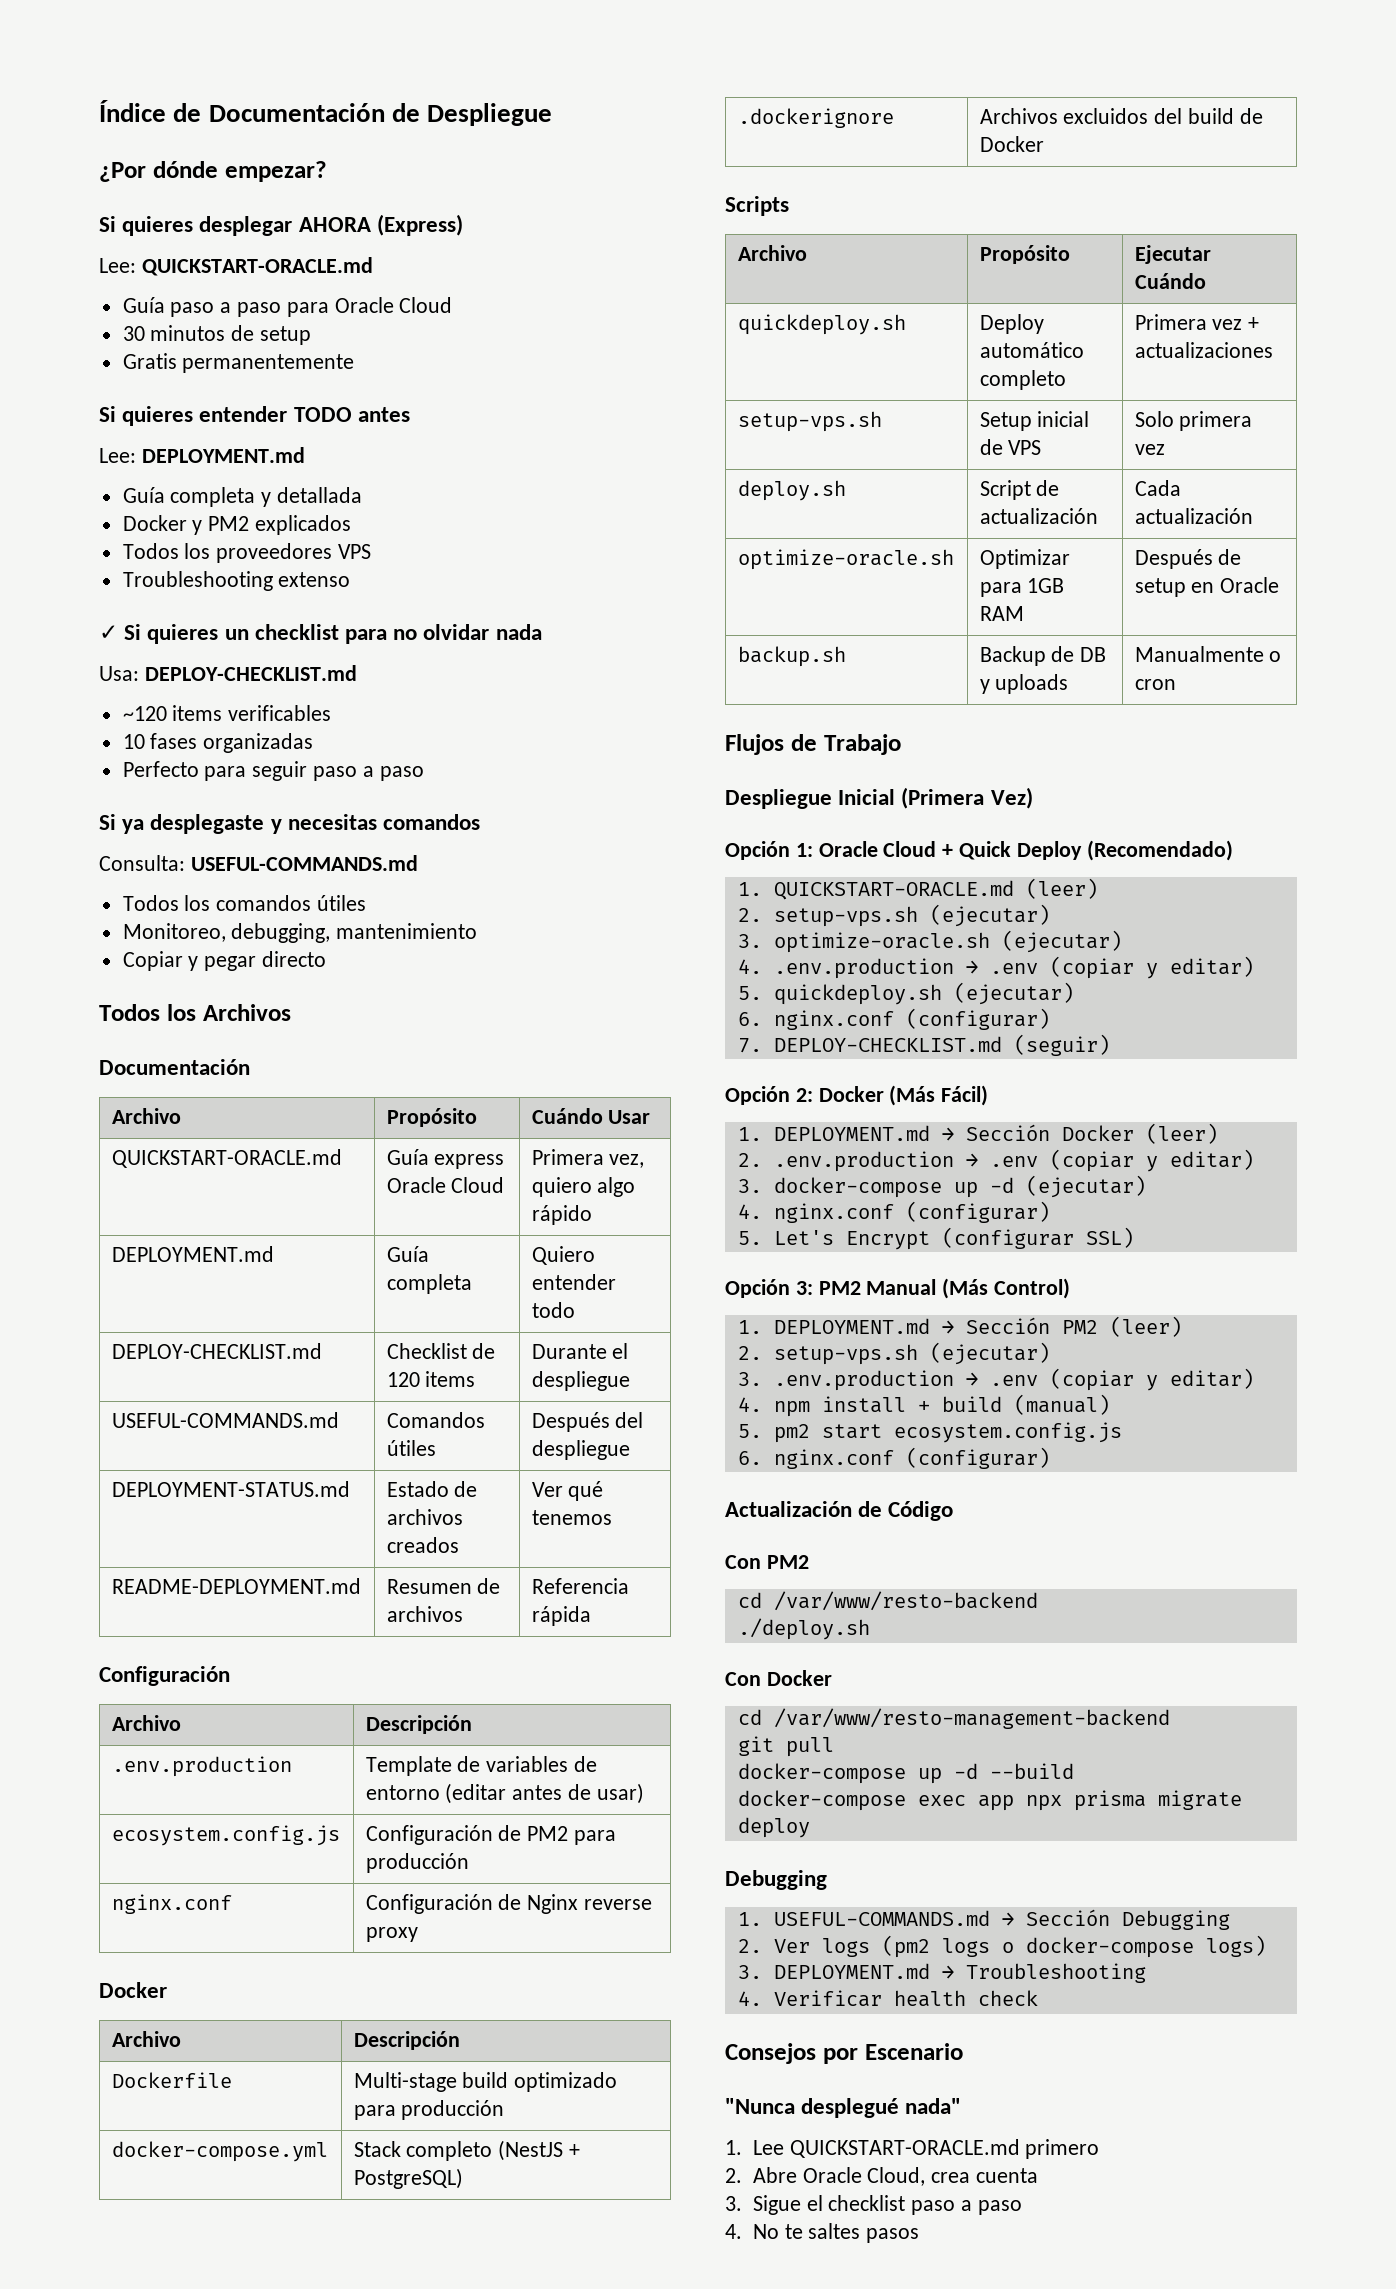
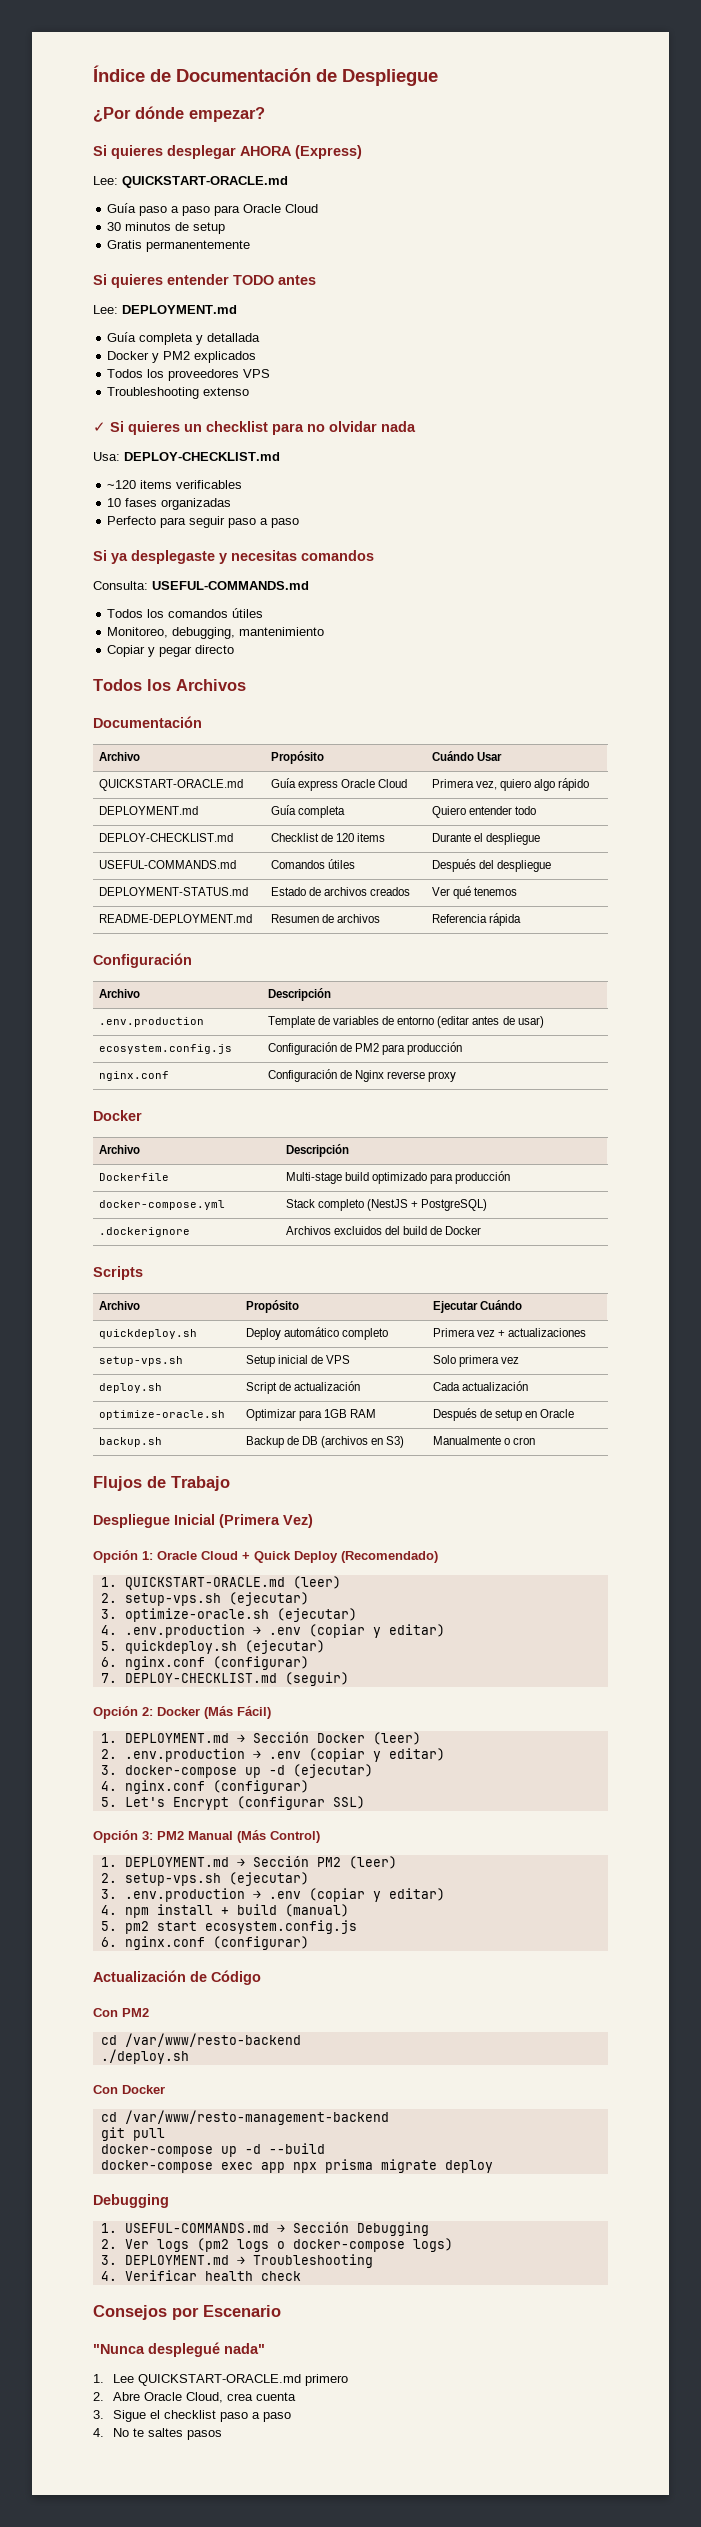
- backup.sh | Backup de DB y uploads | Manualmente o cron
+ backup.sh | Backup de DB (archivos en S3) | Manualmente o cron

